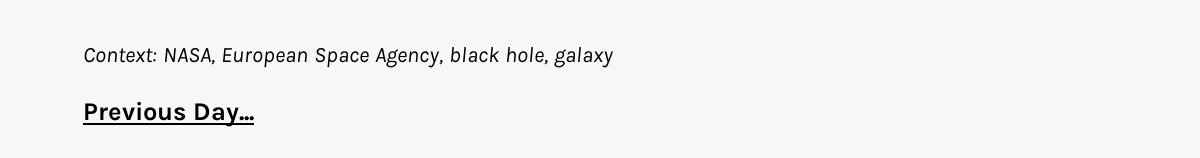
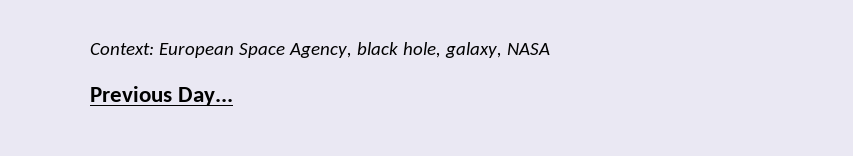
- Context: NASA, European Space Agency, black hole, galaxy
+ Context: European Space Agency, black hole, galaxy, NASA

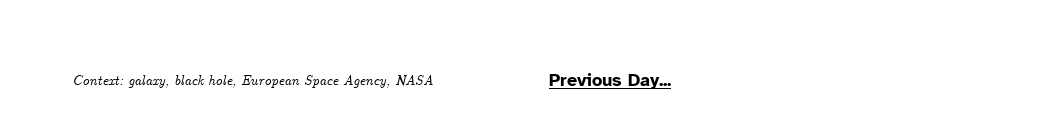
- Context: European Space Agency, black hole, galaxy, NASA
+ Context: galaxy, black hole, European Space Agency, NASA

